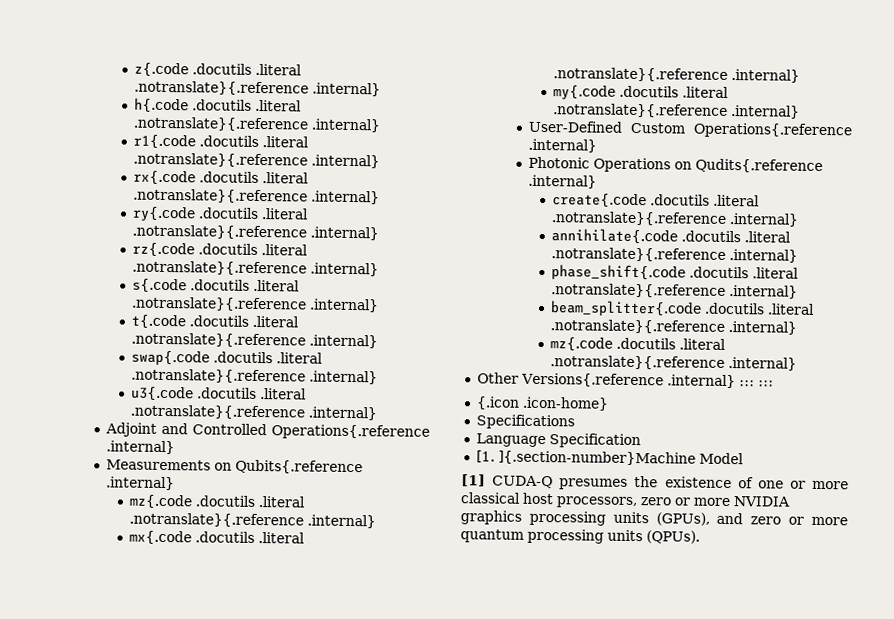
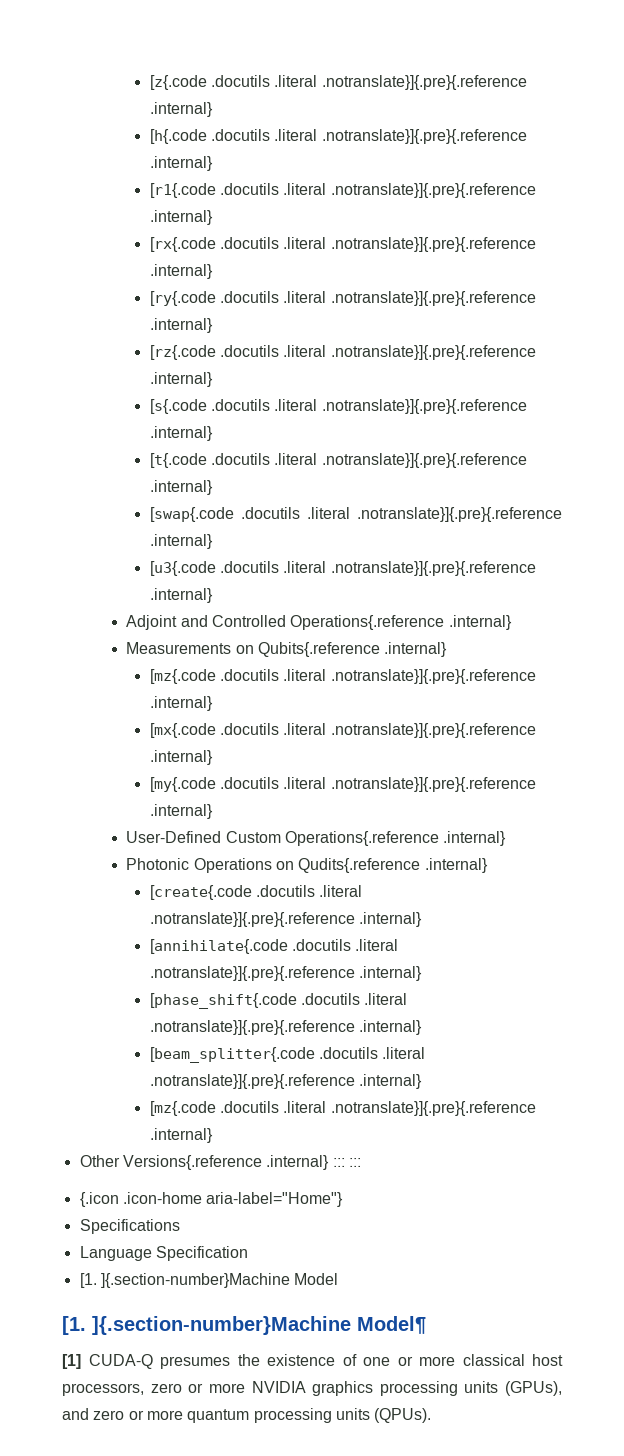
- z{.code .docutils .literal .notranslate}{.reference .internal}
- h{.code .docutils .literal .notranslate}{.reference .internal}
- r1{.code .docutils .literal .notranslate}{.reference .internal}
- rx{.code .docutils .literal .notranslate}{.reference .internal}
- ry{.code .docutils .literal .notranslate}{.reference .internal}
- rz{.code .docutils .literal .notranslate}{.reference .internal}
- s{.code .docutils .literal .notranslate}{.reference .internal}
- t{.code .docutils .literal .notranslate}{.reference .internal}
- swap{.code .docutils .literal .notranslate}{.reference .internal}
- u3{.code .docutils .literal .notranslate}{.reference .internal}
+ [z{.code .docutils .literal .notranslate}]{.pre}{.reference .internal}
+ [h{.code .docutils .literal .notranslate}]{.pre}{.reference .internal}
+ [r1{.code .docutils .literal .notranslate}]{.pre}{.reference .internal}
+ [rx{.code .docutils .literal .notranslate}]{.pre}{.reference .internal}
+ [ry{.code .docutils .literal .notranslate}]{.pre}{.reference .internal}
+ [rz{.code .docutils .literal .notranslate}]{.pre}{.reference .internal}
+ [s{.code .docutils .literal .notranslate}]{.pre}{.reference .internal}
+ [t{.code .docutils .literal .notranslate}]{.pre}{.reference .internal}
+ [swap{.code .docutils .literal .notranslate}]{.pre}{.reference .internal}
+ [u3{.code .docutils .literal .notranslate}]{.pre}{.reference .internal}
  Measurements on Qubits{.reference .internal}
- mz{.code .docutils .literal .notranslate}{.reference .internal}
- mx{.code .docutils .literal .notranslate}{.reference .internal}
- my{.code .docutils .literal .notranslate}{.reference .internal}
+ [mz{.code .docutils .literal .notranslate}]{.pre}{.reference .internal}
+ [mx{.code .docutils .literal .notranslate}]{.pre}{.reference .internal}
+ [my{.code .docutils .literal .notranslate}]{.pre}{.reference .internal}
- create{.code .docutils .literal .notranslate}{.reference .internal}
- annihilate{.code .docutils .literal .notranslate}{.reference .internal}
- phase_shift{.code .docutils .literal .notranslate}{.reference .internal}
- beam_splitter{.code .docutils .literal .notranslate}{.reference .internal}
- mz{.code .docutils .literal .notranslate}{.reference .internal}
+ [create{.code .docutils .literal .notranslate}]{.pre}{.reference .internal}
+ [annihilate{.code .docutils .literal .notranslate}]{.pre}{.reference .internal}
+ [phase_shift{.code .docutils .literal .notranslate}]{.pre}{.reference .internal}
+ [beam_splitter{.code .docutils .literal .notranslate}]{.pre}{.reference .internal}
+ [mz{.code .docutils .literal .notranslate}]{.pre}{.reference .internal}
- {.icon .icon-home}
+ {.icon .icon-home aria-label="Home"}
+ [1. ]{.section-number}Machine Model¶

